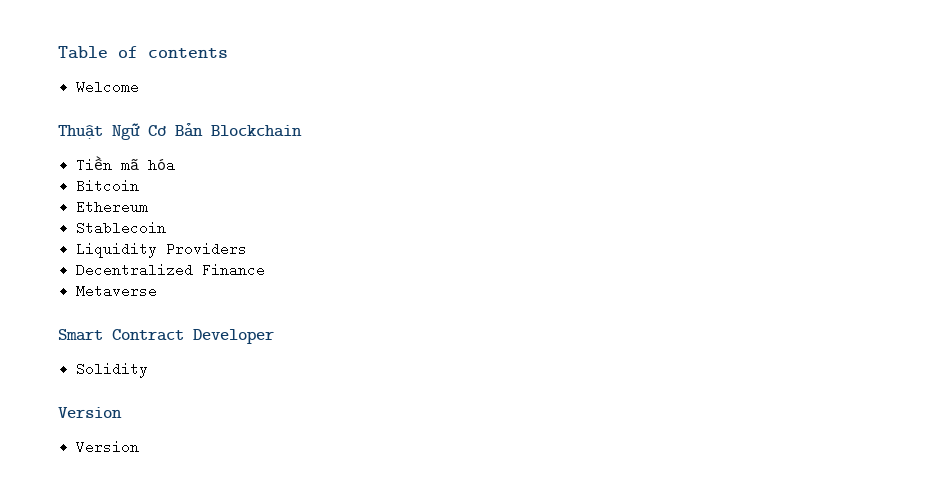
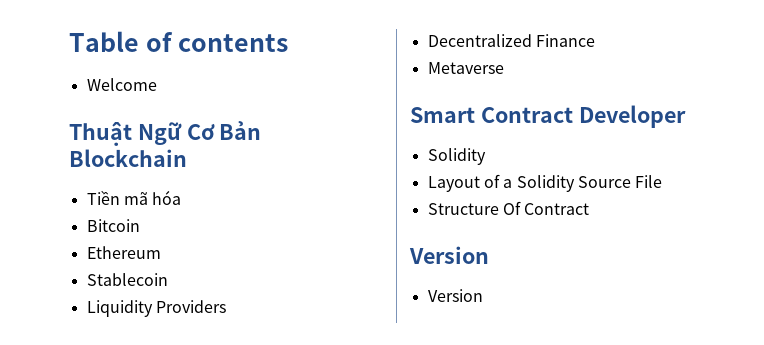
+ Layout of a Solidity Source File
+ Structure Of Contract

